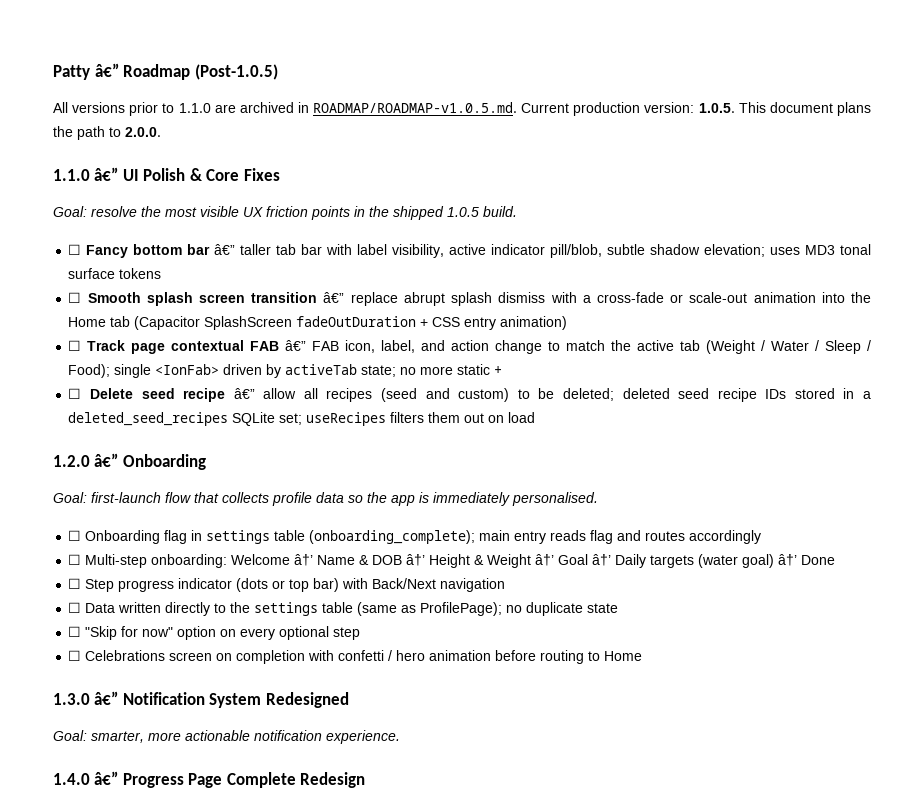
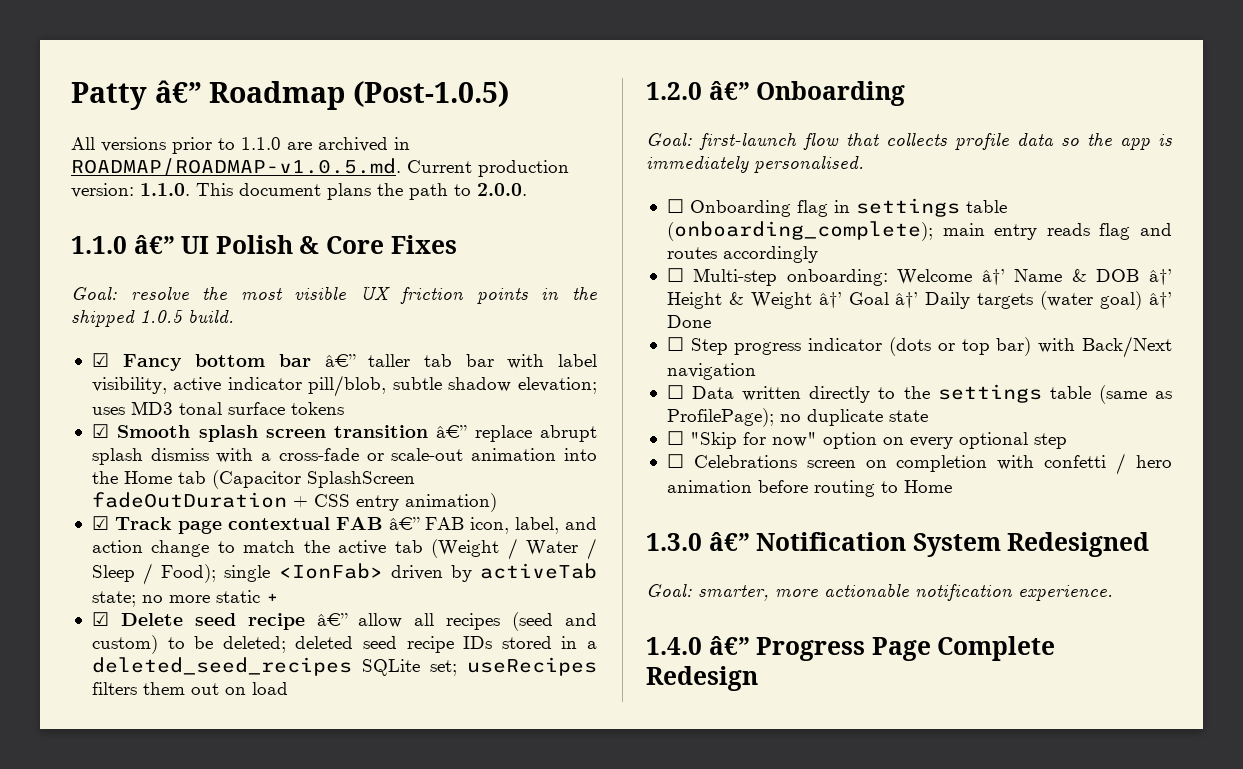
- All versions prior to 1.1.0 are archived in ROADMAP/ROADMAP-v1.0.5.md. Current production version: 1.0.5. This document plans the path to 2.0.0.
+ All versions prior to 1.1.0 are archived in ROADMAP/ROADMAP-v1.0.5.md. Current production version: 1.1.0. This document plans the path to 2.0.0.
- ☐ Fancy bottom bar â€” taller tab bar with label visibility, active indicator pill/blob, subtle shadow elevation; uses MD3 tonal surface tokens
+ ☑ Fancy bottom bar â€” taller tab bar with label visibility, active indicator pill/blob, subtle shadow elevation; uses MD3 tonal surface tokens
- ☐ Smooth splash screen transition â€” replace abrupt splash dismiss with a cross-fade or scale-out animation into the Home tab (Capacitor SplashScreen fadeOutDuration + CSS entry animation)
+ ☑ Smooth splash screen transition â€” replace abrupt splash dismiss with a cross-fade or scale-out animation into the Home tab (Capacitor SplashScreen fadeOutDuration + CSS entry animation)
- ☐ Track page contextual FAB â€” FAB icon, label, and action change to match the active tab (Weight / Water / Sleep / Food); single <IonFab> driven by activeTab state; no more static +
+ ☑ Track page contextual FAB â€” FAB icon, label, and action change to match the active tab (Weight / Water / Sleep / Food); single <IonFab> driven by activeTab state; no more static +
- ☐ Delete seed recipe â€” allow all recipes (seed and custom) to be deleted; deleted seed recipe IDs stored in a deleted_seed_recipes SQLite set; useRecipes filters them out on load
+ ☑ Delete seed recipe â€” allow all recipes (seed and custom) to be deleted; deleted seed recipe IDs stored in a deleted_seed_recipes SQLite set; useRecipes filters them out on load

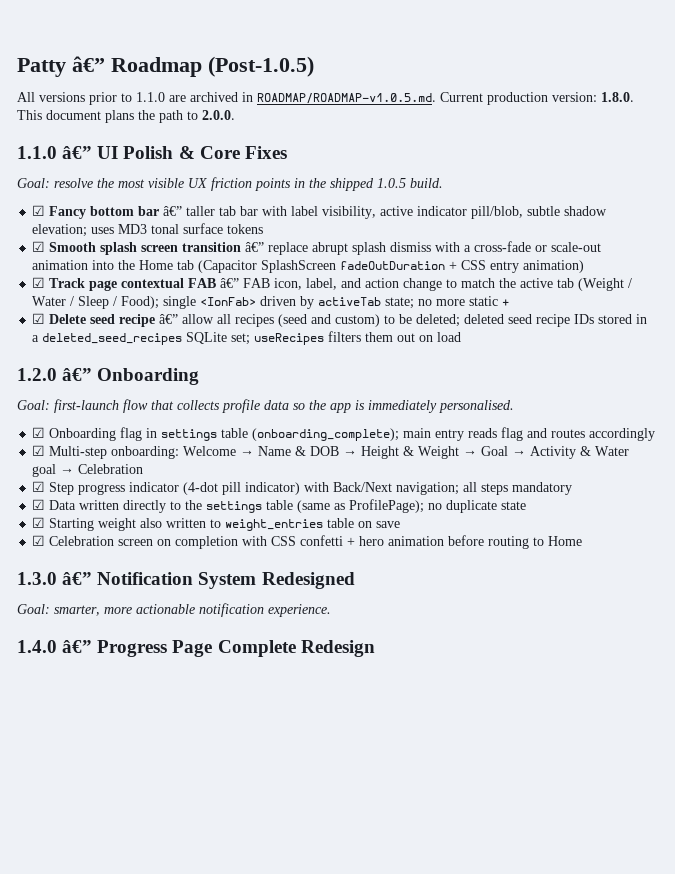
- All versions prior to 1.1.0 are archived in ROADMAP/ROADMAP-v1.0.5.md. Current production version: 1.1.0. This document plans the path to 2.0.0.
+ All versions prior to 1.1.0 are archived in ROADMAP/ROADMAP-v1.0.5.md. Current production version: 1.8.0. This document plans the path to 2.0.0.
- ☐ Onboarding flag in settings table (onboarding_complete); main entry reads flag and routes accordingly
+ ☑ Onboarding flag in settings table (onboarding_complete); main entry reads flag and routes accordingly
- ☐ Multi-step onboarding: Welcome â†’ Name & DOB â†’ Height & Weight â†’ Goal â†’ Daily targets (water goal) â†’ Done
- ☐ Step progress indicator (dots or top bar) with Back/Next navigation
- ☐ Data written directly to the settings table (same as ProfilePage); no duplicate state
+ ☑ Multi-step onboarding: Welcome → Name & DOB → Height & Weight → Goal → Activity & Water goal → Celebration
+ ☑ Step progress indicator (4-dot pill indicator) with Back/Next navigation; all steps mandatory
+ ☑ Data written directly to the settings table (same as ProfilePage); no duplicate state
- ☐ "Skip for now" option on every optional step
- ☐ Celebrations screen on completion with confetti / hero animation before routing to Home
+ ☑ Starting weight also written to weight_entries table on save
+ ☑ Celebration screen on completion with CSS confetti + hero animation before routing to Home

